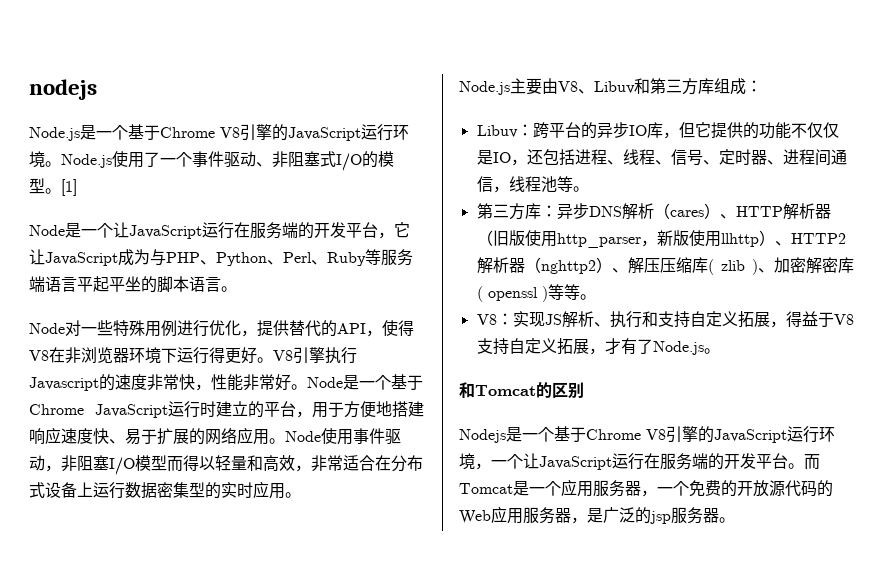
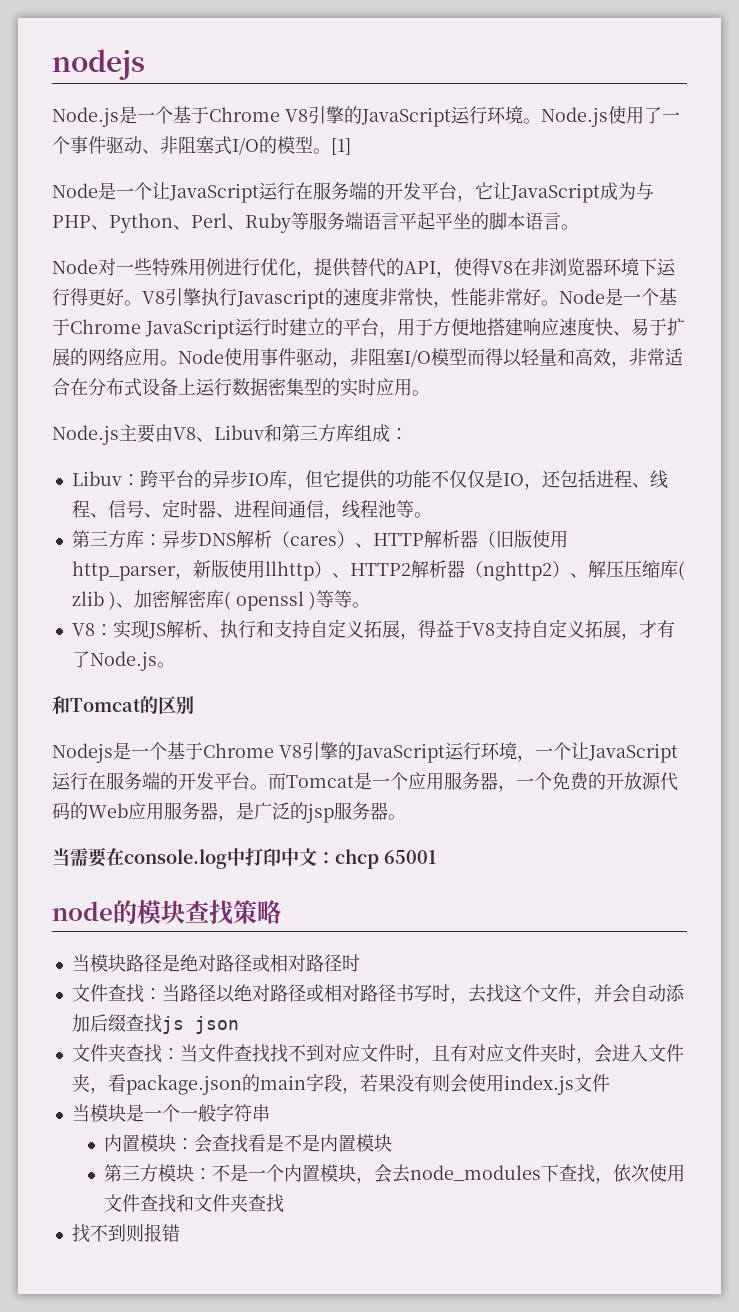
+ 当需要在console.log中打印中文：chcp 65001
+ node的模块查找策略
+ 当模块路径是绝对路径或相对路径时
+ 文件查找：当路径以绝对路径或相对路径书写时，去找这个文件，并会自动添加后缀查找js json
+ 文件夹查找：当文件查找找不到对应文件时，且有对应文件夹时，会进入文件夹，看package.json的main字段，若果没有则会使用index.js文件
+ 当模块是一个一般字符串
+ 内置模块：会查找看是不是内置模块
+ 第三方模块：不是一个内置模块，会去node_modules下查找，依次使用文件查找和文件夹查找
+ 找不到则报错

